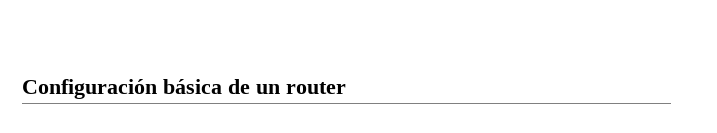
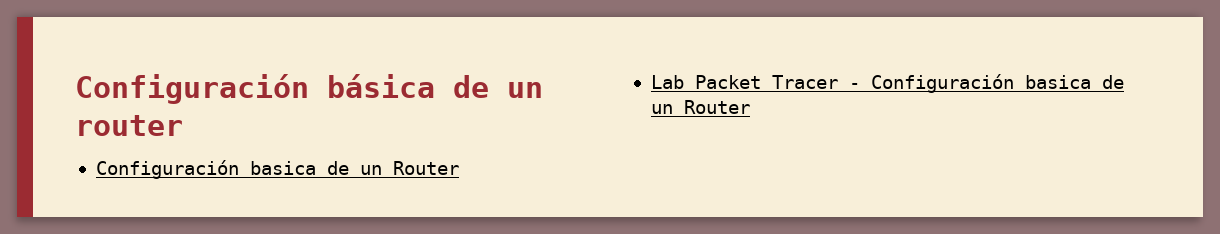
  Configuración básica de un router
+ Configuración basica de un Router
+ Lab Packet Tracer - Configuración basica de un Router

